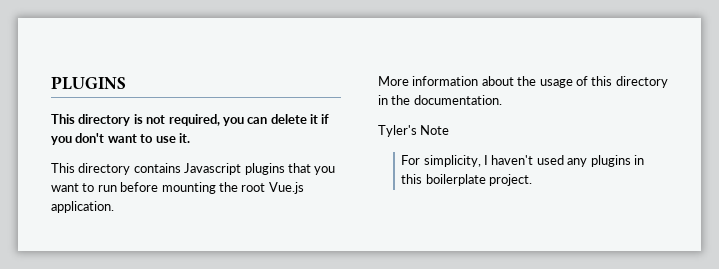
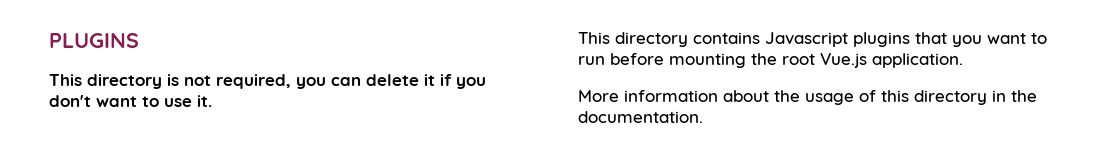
- Tyler's Note
- For simplicity, I haven't used any plugins in this boilerplate project.

